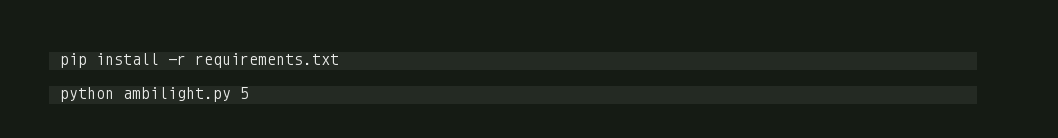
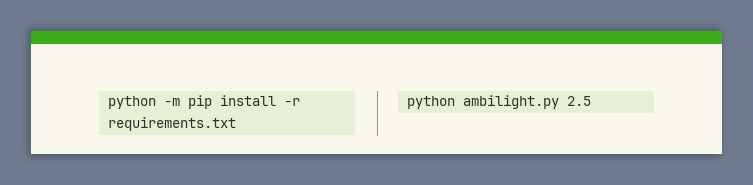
- pip install -r requirements.txt
+ python -m pip install -r requirements.txt
- python ambilight.py 5
+ python ambilight.py 2.5

